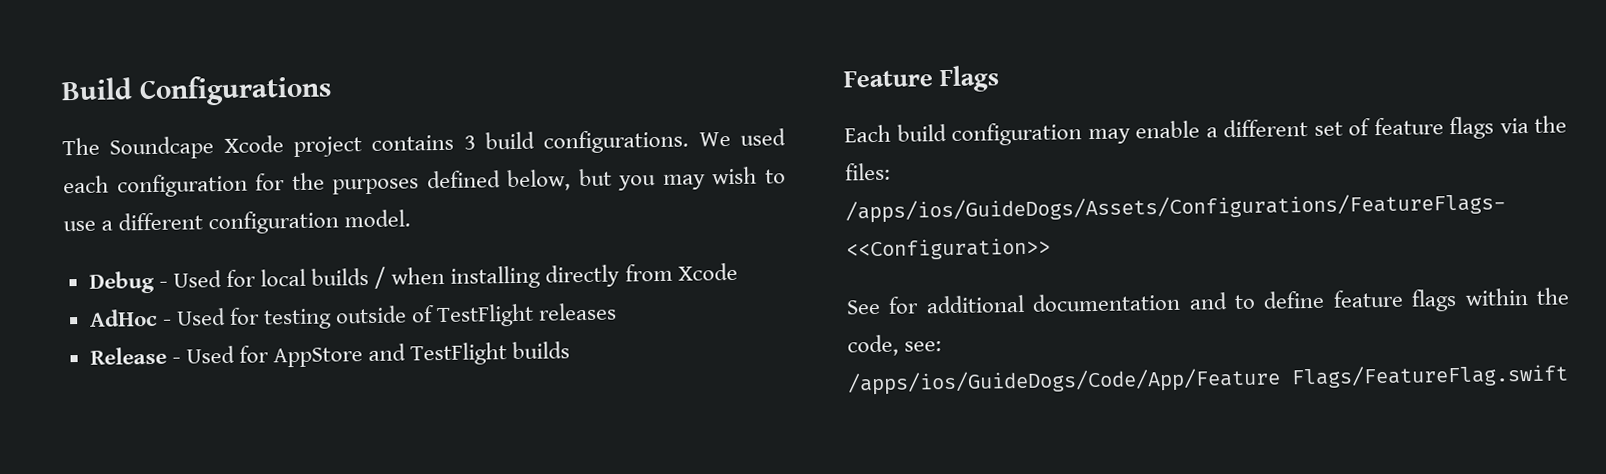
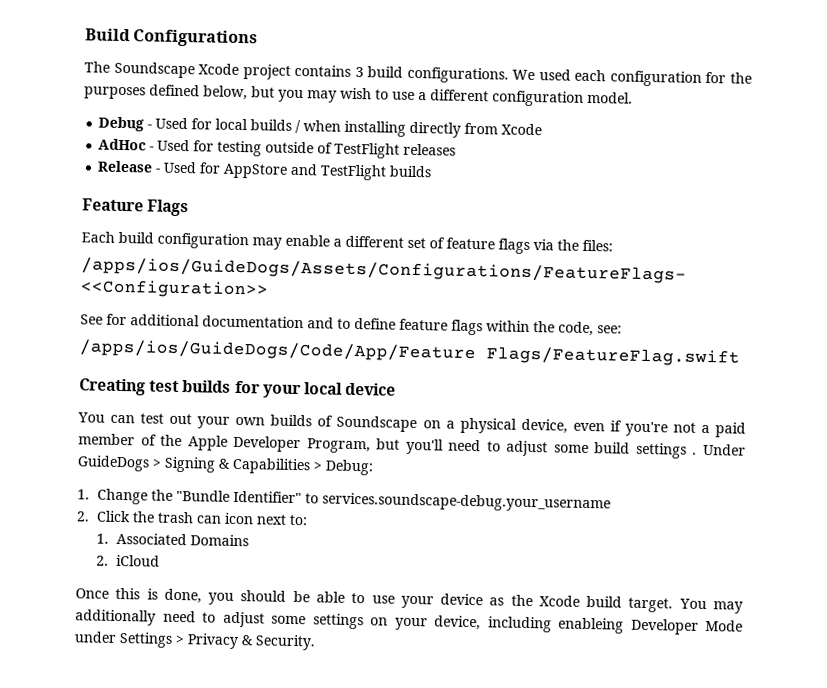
- The Soundcape Xcode project contains 3 build configurations.
+ The Soundscape Xcode project contains 3 build configurations.
+ Creating test builds for your local device
+ You can test out your own builds of Soundscape on a physical device, even if you're not a paid member of the Apple Developer Program, but you'll need to adjust some build settings . Under GuideDogs > Signing & Capabilities > Debug:
+ 1. Change the "Bundle Identifier" to services.soundscape-debug.your_username
+ 2. Click the trash can icon next to:
+ 1. Associated Domains
+ 2. iCloud
+ Once this is done, you should be able to use your device as the Xcode build target. You may additionally need to adjust some settings on your device, including enableing Developer Mode under Settings > Privacy & Security.

